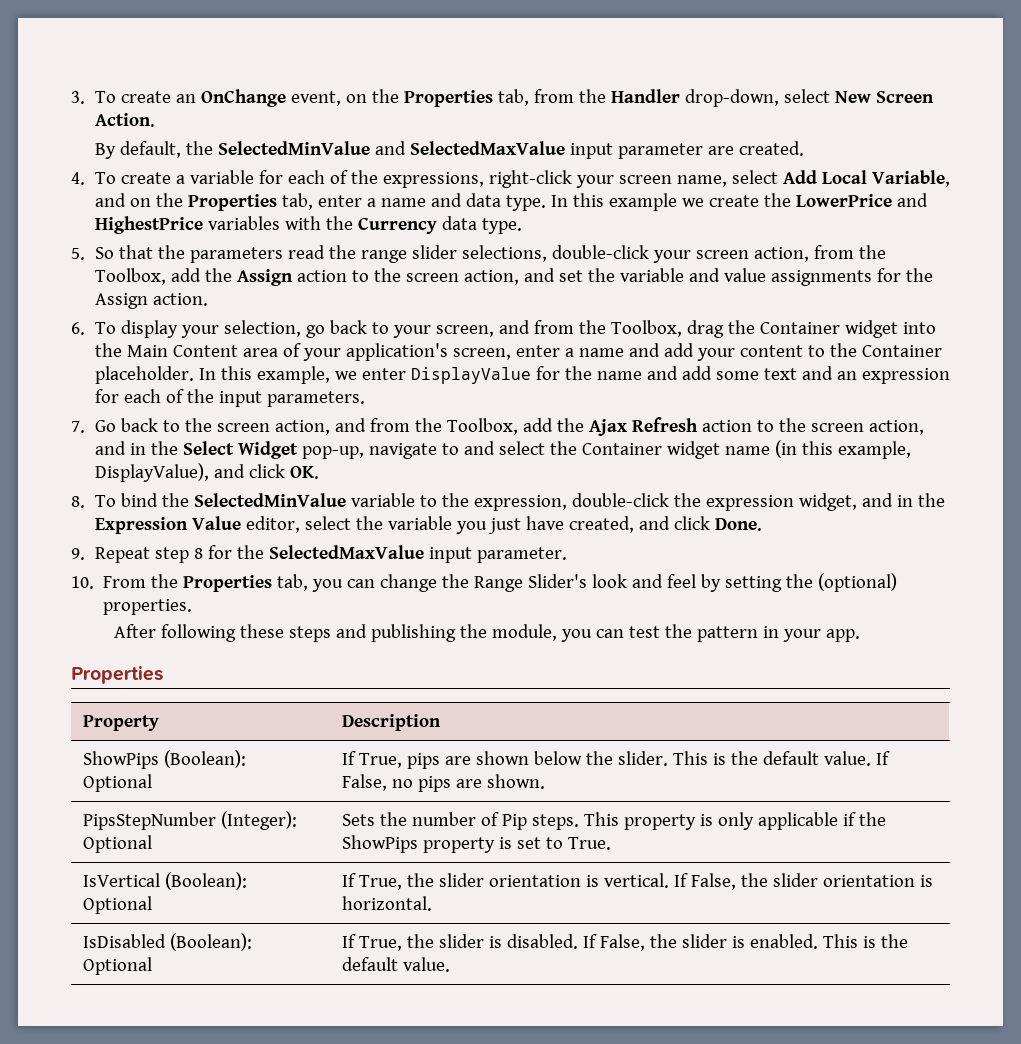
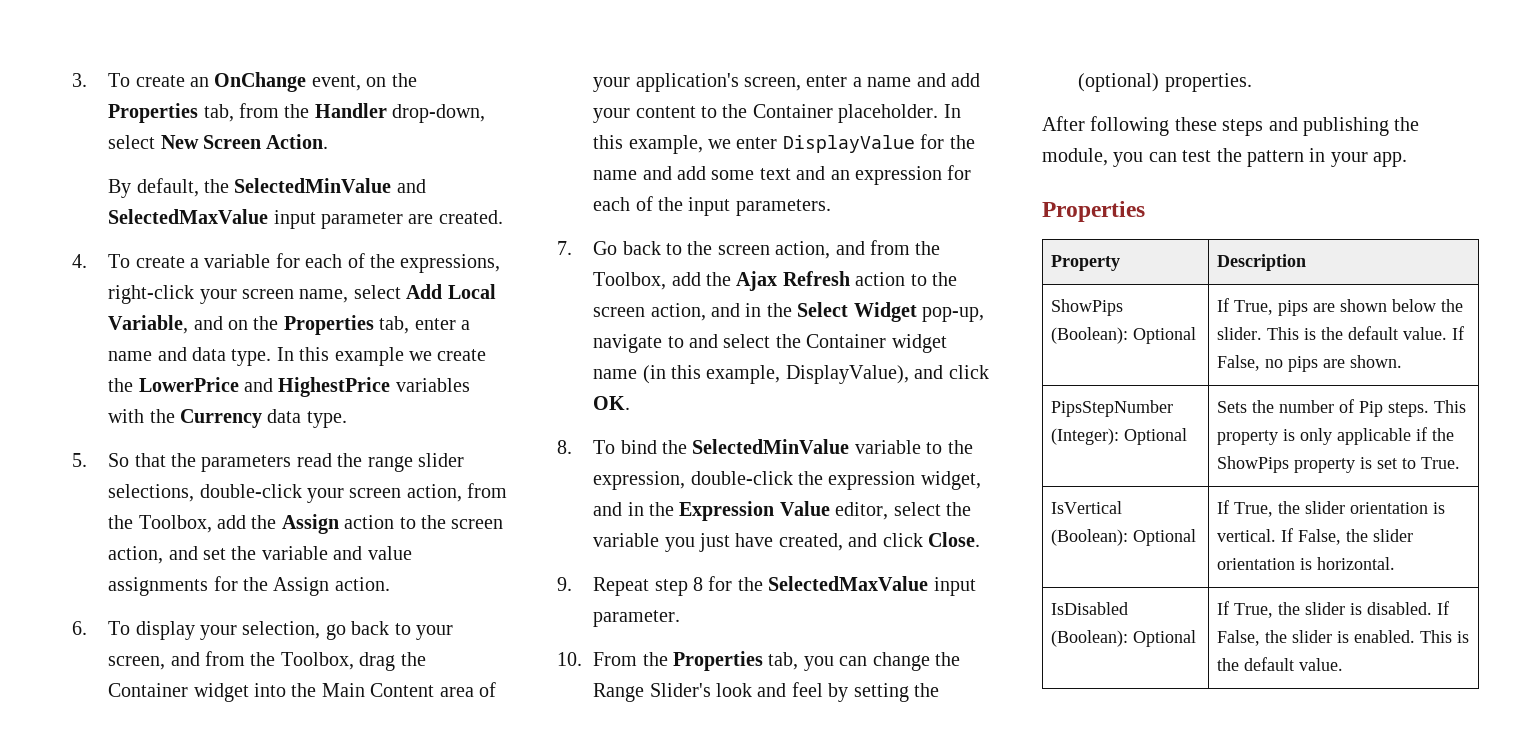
- 8. To bind the SelectedMinValue variable to the expression, double-click the expression widget, and in the Expression Value editor, select the variable you just have created, and click Done.
+ 8. To bind the SelectedMinValue variable to the expression, double-click the expression widget, and in the Expression Value editor, select the variable you just have created, and click Close.

